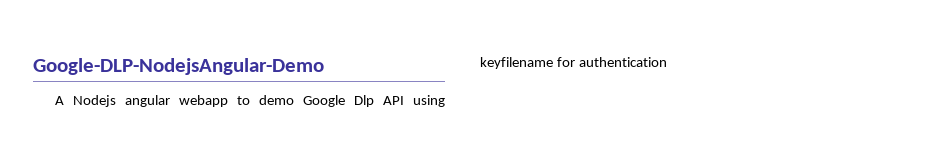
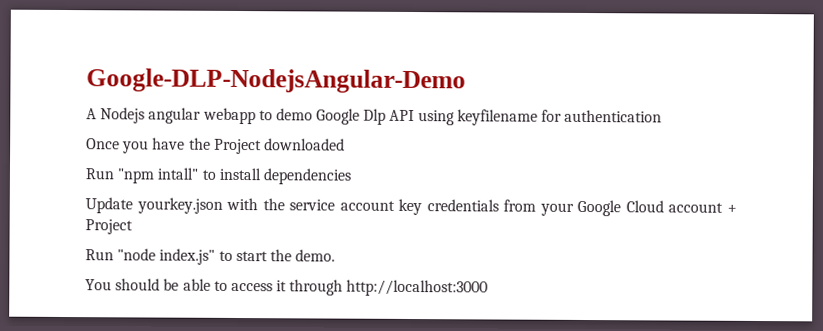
+ Once you have the Project downloaded
+ Run "npm intall" to install dependencies
+ Update yourkey.json with the service account key credentials from your Google Cloud account + Project
+ Run "node index.js" to start the demo.
+ You should be able to access it through http://localhost:3000

